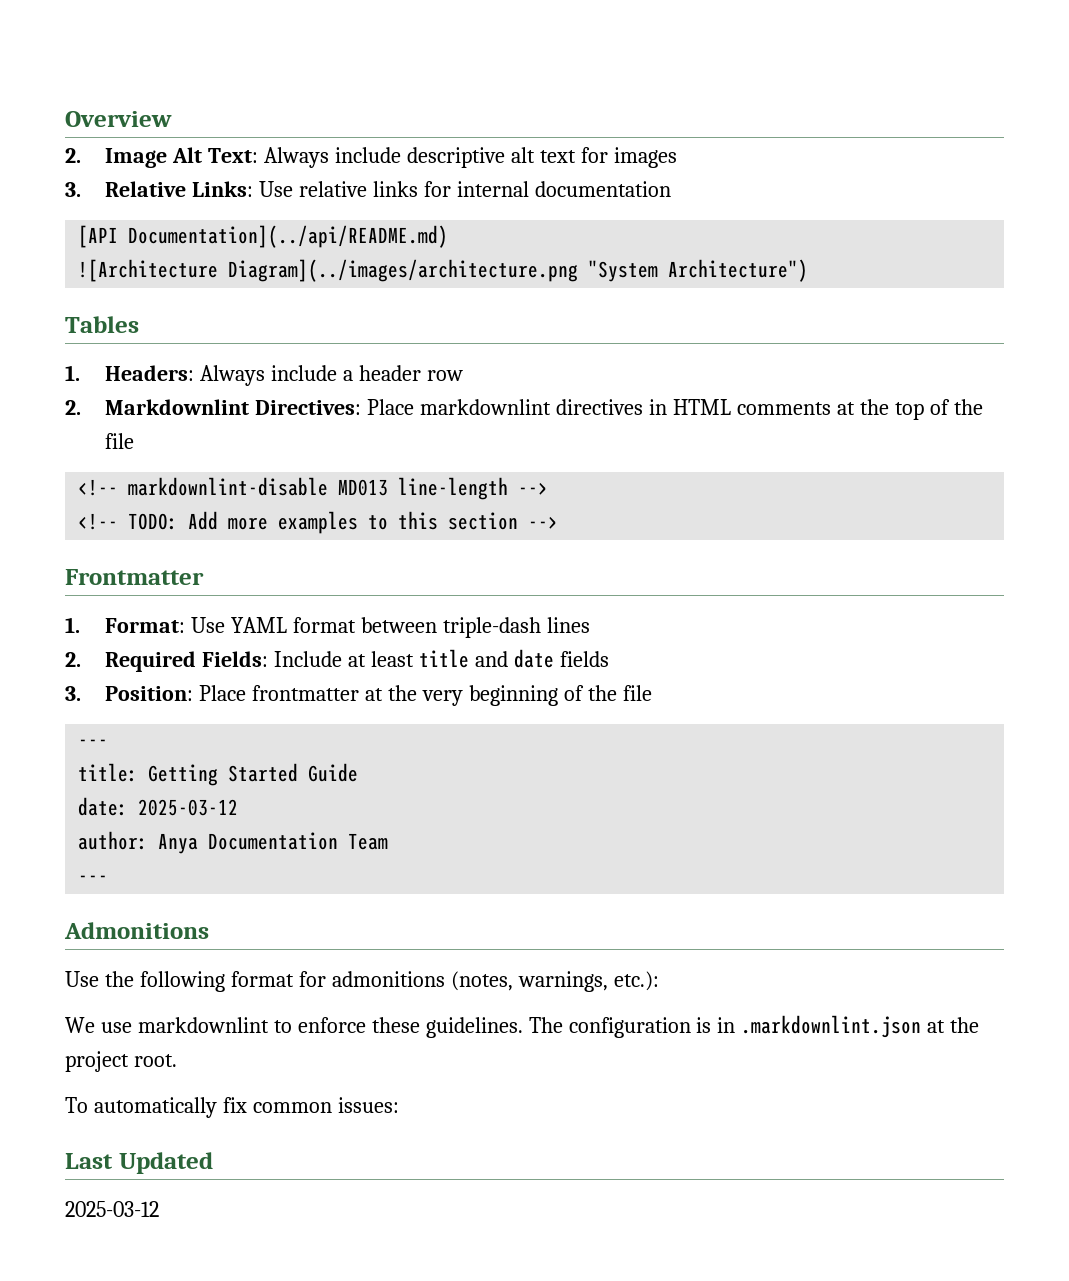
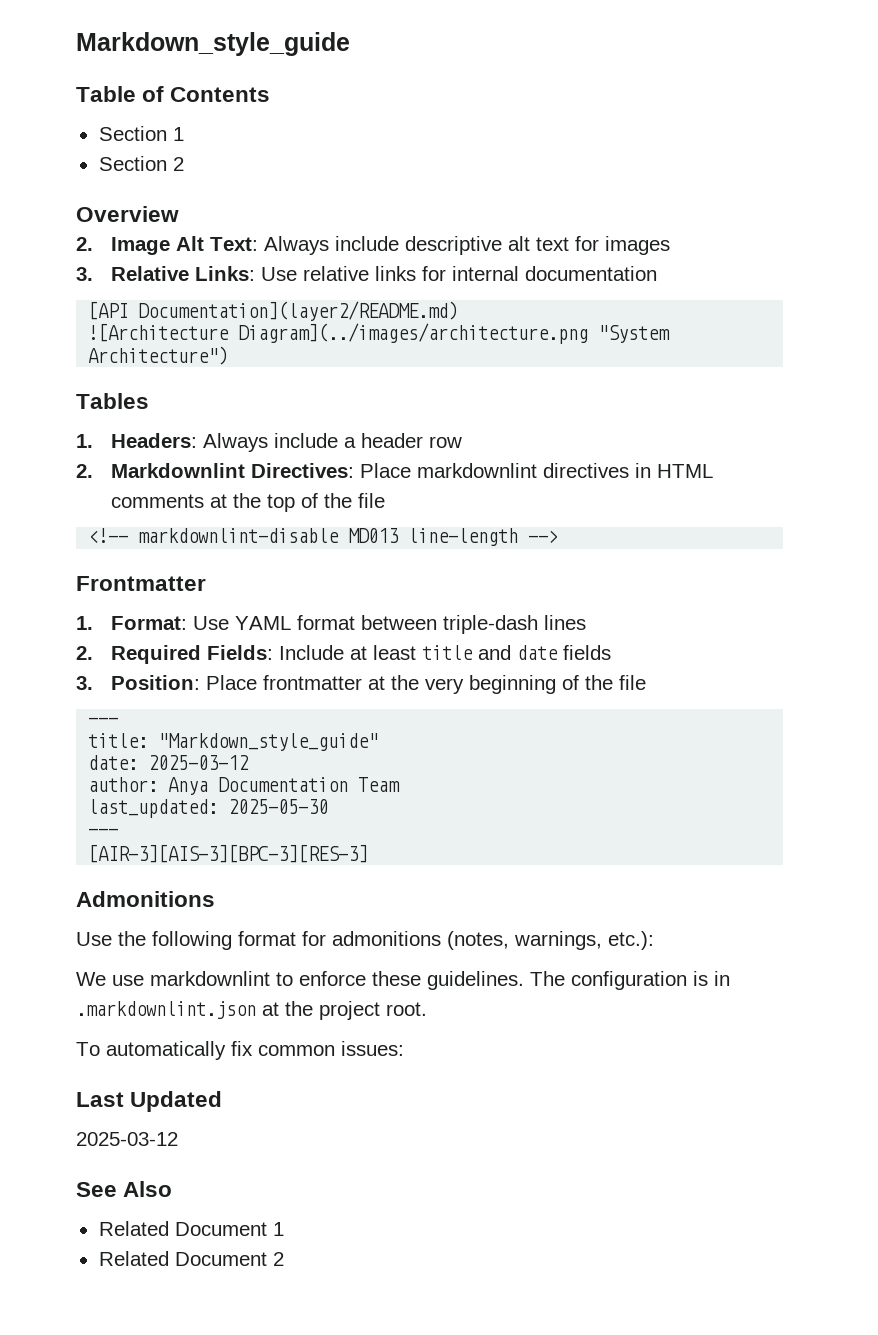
+ Markdown_style_guide
+ Table of Contents
+ Section 1
+ Section 2
- [API Documentation](../api/README.md)
+ [API Documentation](layer2/README.md)
- <!-- TODO: Add more examples to this section -->
- title: Getting Started Guide
+ title: "Markdown_style_guide"
  author: Anya Documentation Team
+ last_updated: 2025-05-30
  ---
+ [AIR-3][AIS-3][BPC-3][RES-3]
+ See Also
+ Related Document 1
+ Related Document 2

